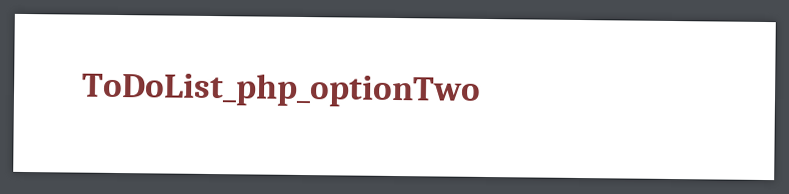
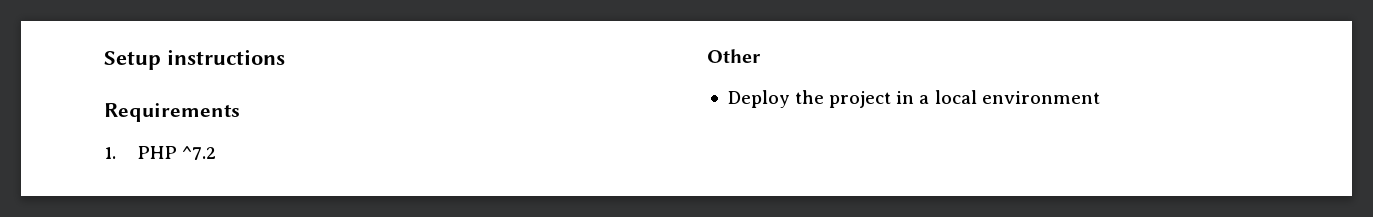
- ToDoList_php_optionTwo
+ Setup instructions
+ Requirements
+ 1. PHP ^7.2
+ Other
+ Deploy the project in a local environment

